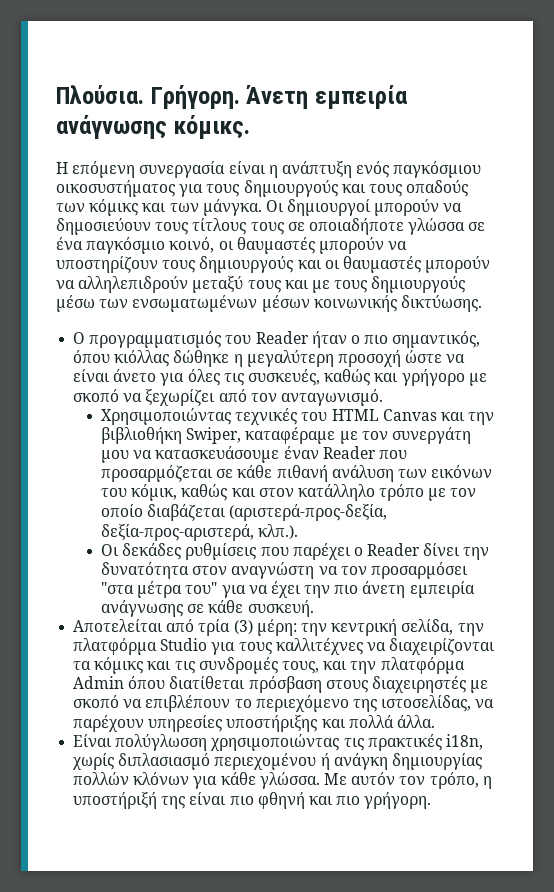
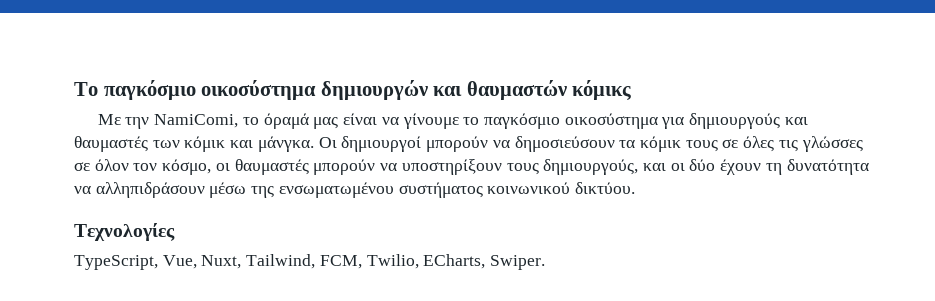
- Πλούσια. Γρήγορη. Άνετη εμπειρία ανάγνωσης κόμικς.
- Η επόμενη συνεργασία είναι η ανάπτυξη ενός παγκόσμιου οικοσυστήματος για τους δημιουργούς και τους οπαδούς των κόμικς και των μάνγκα.
+ Το παγκόσμιο οικοσύστημα δημιουργών και θαυμαστών κόμικς
+ Με την NamiComi, το όραμά μας είναι να γίνουμε το παγκόσμιο οικοσύστημα για δημιουργούς και θαυμαστές των κόμικ και μάνγκα.
- Οι δημιουργοί μπορούν να δημοσιεύουν τους τίτλους τους σε οποιαδήποτε γλώσσα σε ένα παγκόσμιο κοινό, οι θαυμαστές μπορούν να υποστηρίζουν τους δημιουργούς και οι θαυμαστές μπορούν να αλληλεπιδρούν μεταξύ τους και με τους δημιουργούς μέσω των ενσωματωμένων μέσων κοινωνικής δικτύωσης.
- Ο προγραμματισμός του Reader ήταν ο πιο σημαντικός, όπου κιόλλας δώθηκε η μεγαλύτερη προσοχή ώστε να είναι άνετο για όλες τις συσκευές, καθώς και γρήγορο με σκοπό να ξεχωρίζει από τον ανταγωνισμό.
- Χρησιμοποιώντας τεχνικές του HTML Canvas και την βιβλιοθήκη Swiper, καταφέραμε με τον συνεργάτη μου να κατασκευάσουμε έναν Reader που προσαρμόζεται σε κάθε πιθανή ανάλυση των εικόνων του κόμικ, καθώς και στον κατάλληλο τρόπο με τον οποίο διαβάζεται (αριστερά-προς-δεξία, δεξία-προς-αριστερά, κλπ.).
- Οι δεκάδες ρυθμίσεις που παρέχει ο Reader δίνει την δυνατότητα στον αναγνώστη να τον προσαρμόσει "στα μέτρα του" για να έχει την πιο άνετη εμπειρία ανάγνωσης σε κάθε συσκευή.
- Αποτελείται από τρία (3) μέρη: την κεντρική σελίδα, την πλατφόρμα Studio για τους καλλιτέχνες να διαχειρίζονται τα κόμικς και τις συνδρομές τους, και την πλατφόρμα Admin όπου διατίθεται πρόσβαση στους διαχειρηστές με σκοπό να επιβλέπουν το περιεχόμενο της ιστοσελίδας, να παρέχουν υπηρεσίες υποστήριξης και πολλά άλλα.
- Είναι πολύγλωσση χρησιμοποιώντας τις πρακτικές i18n, χωρίς διπλασιασμό περιεχομένου ή ανάγκη δημιουργίας πολλών κλόνων για κάθε γλώσσα. Με αυτόν τον τρόπο, η υποστήριξή της είναι πιο φθηνή και πιο γρήγορη.
+ Οι δημιουργοί μπορούν να δημοσιεύσουν τα κόμικ τους σε όλες τις γλώσσες σε όλον τον κόσμο, οι θαυμαστές μπορούν να υποστηρίξουν τους δημιουργούς, και οι δύο έχουν τη δυνατότητα να αλληπιδράσουν μέσω της ενσωματωμένου συστήματος κοινωνικού δικτύου.
+ Τεχνολογίες
+ TypeScript, Vue, Nuxt, Tailwind, FCM, Twilio, ECharts, Swiper.

